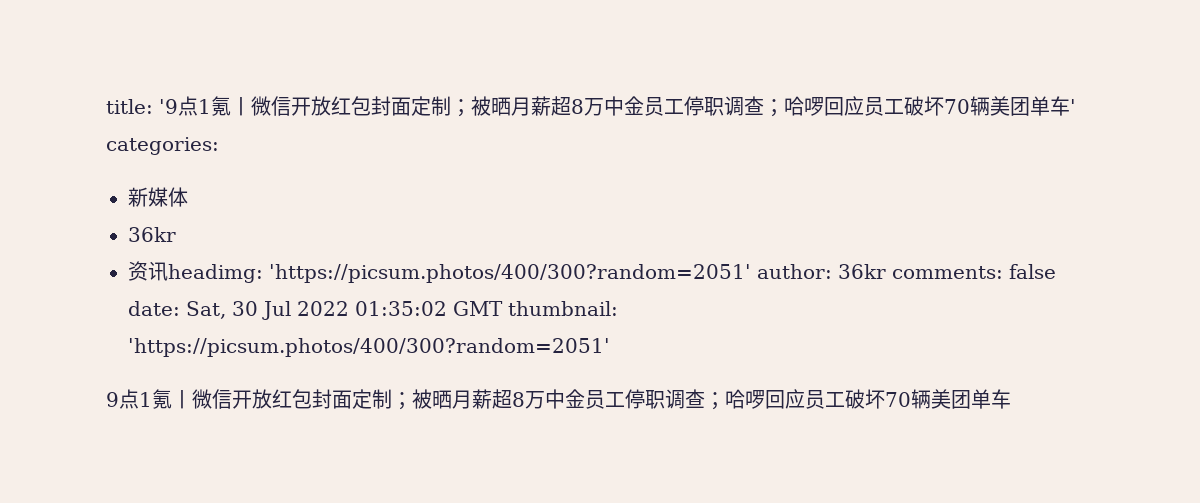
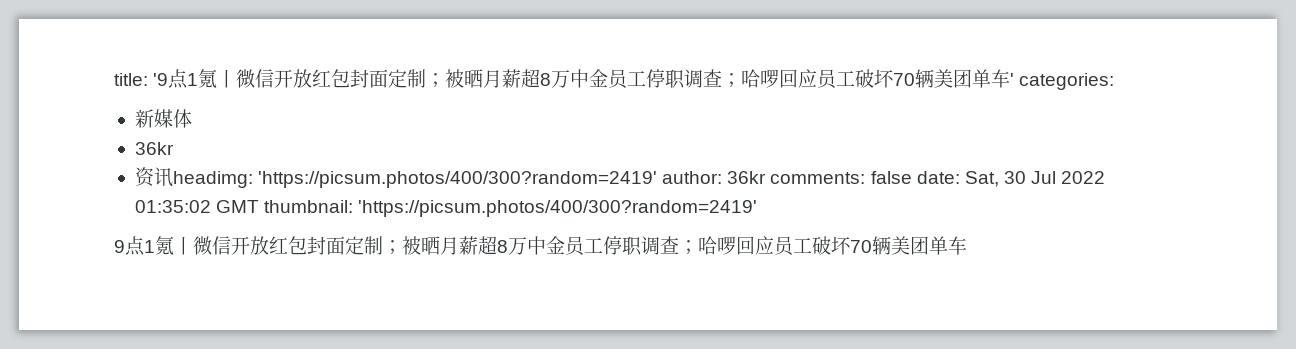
- 资讯headimg: 'https://picsum.photos/400/300?random=2051' author: 36kr comments: false date: Sat, 30 Jul 2022 01:35:02 GMT thumbnail: 'https://picsum.photos/400/300?random=2051'
+ 资讯headimg: 'https://picsum.photos/400/300?random=2419' author: 36kr comments: false date: Sat, 30 Jul 2022 01:35:02 GMT thumbnail: 'https://picsum.photos/400/300?random=2419'

